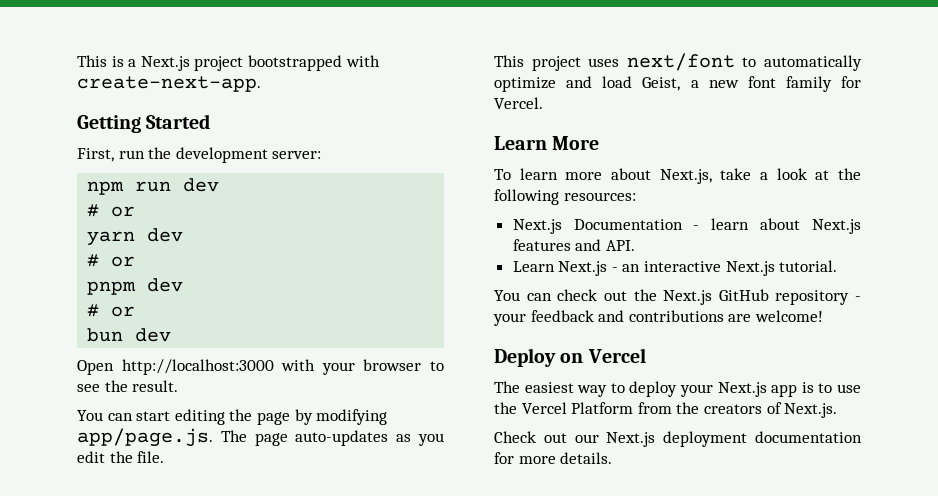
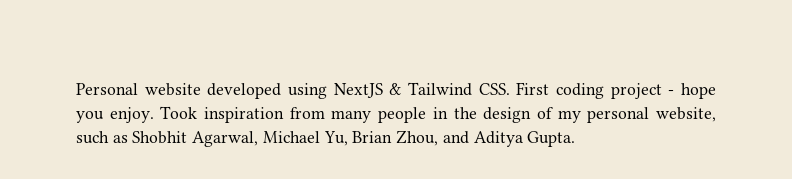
- This is a Next.js project bootstrapped with create-next-app.
- Getting Started
- First, run the development server:
- npm run dev
- # or
- yarn dev
- # or
- pnpm dev
- # or
- bun dev
- Open http://localhost:3000 with your browser to see the result.
- You can start editing the page by modifying app/page.js. The page auto-updates as you edit the file.
- This project uses next/font to automatically optimize and load Geist, a new font family for Vercel.
- Learn More
- To learn more about Next.js, take a look at the following resources:
- Next.js Documentation - learn about Next.js features and API.
- Learn Next.js - an interactive Next.js tutorial.
- You can check out the Next.js GitHub repository - your feedback and contributions are welcome!
- Deploy on Vercel
- The easiest way to deploy your Next.js app is to use the Vercel Platform from the creators of Next.js.
- Check out our Next.js deployment documentation for more details.
+ Personal website developed using NextJS & Tailwind CSS. First coding project - hope you enjoy. Took inspiration from many people in the design of my personal website, such as Shobhit Agarwal, Michael Yu, Brian Zhou, and Aditya Gupta.

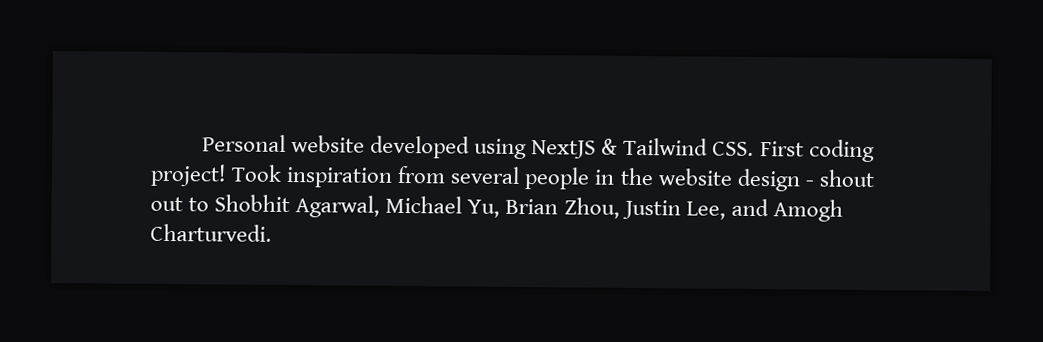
- Personal website developed using NextJS & Tailwind CSS. First coding project - hope you enjoy.
+ Personal website developed using NextJS & Tailwind CSS. First coding project!
- Took inspiration from many people in the design of my personal website, such as Shobhit Agarwal, Michael Yu, Brian Zhou, and Aditya Gupta.
+ Took inspiration from several people in the website design - shout out to Shobhit Agarwal, Michael Yu, Brian Zhou, Justin Lee, and Amogh Charturvedi.

